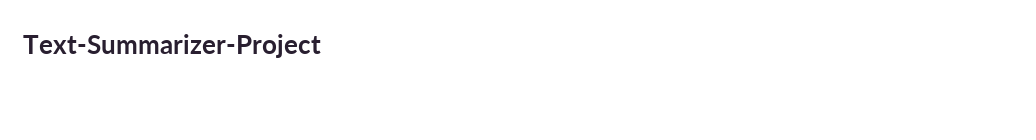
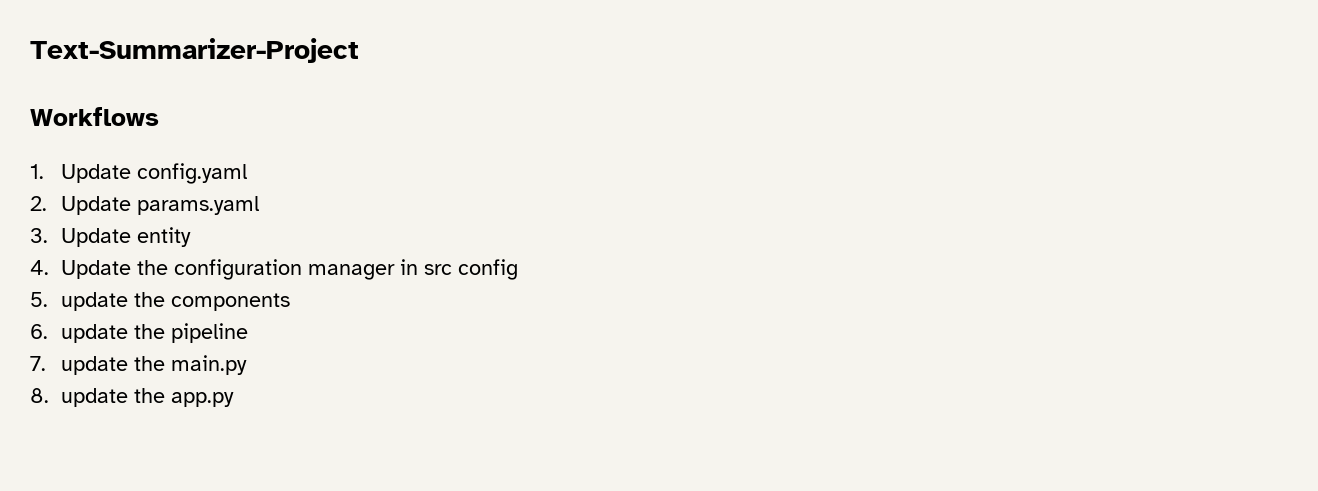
+ Workflows
+ 1. Update config.yaml
+ 2. Update params.yaml
+ 3. Update entity
+ 4. Update the configuration manager in src config
+ 5. update the components
+ 6. update the pipeline
+ 7. update the main.py
+ 8. update the app.py

